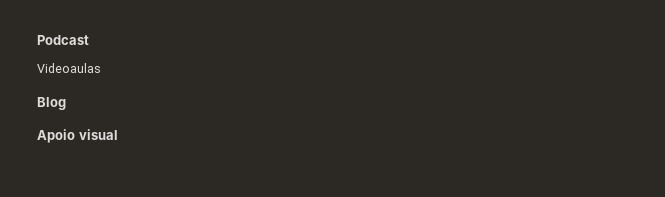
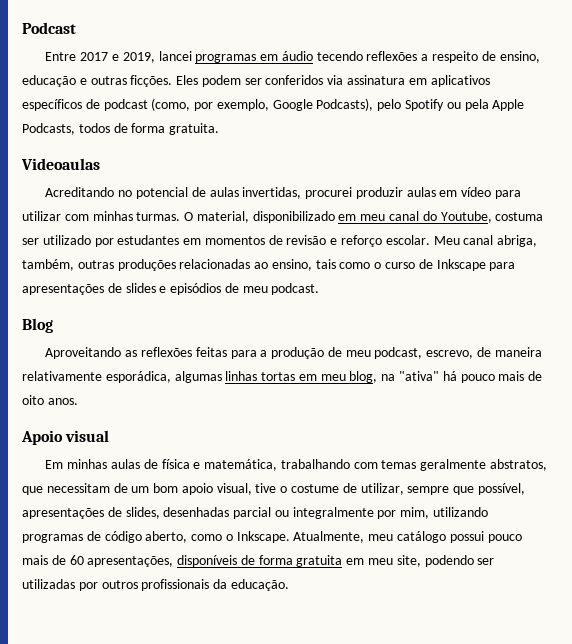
+ Entre 2017 e 2019, lancei programas em áudio tecendo reflexões a respeito de ensino, educação e outras ficções. Eles podem ser conferidos via assinatura em aplicativos específicos de podcast (como, por exemplo, Google Podcasts), pelo Spotify ou pela Apple Podcasts, todos de forma gratuita.
  Videoaulas
+ Acreditando no potencial de aulas invertidas, procurei produzir aulas em vídeo para utilizar com minhas turmas. O material, disponibilizado em meu canal do Youtube, costuma ser utilizado por estudantes em momentos de revisão e reforço escolar. Meu canal abriga, também, outras produções relacionadas ao ensino, tais como o curso de Inkscape para apresentações de slides e episódios de meu podcast.
  Blog
+ Aproveitando as reflexões feitas para a produção de meu podcast, escrevo, de maneira relativamente esporádica, algumas linhas tortas em meu blog, na "ativa" há pouco mais de oito anos.
  Apoio visual
+ Em minhas aulas de física e matemática, trabalhando com temas geralmente abstratos, que necessitam de um bom apoio visual, tive o costume de utilizar, sempre que possível, apresentações de slides, desenhadas parcial ou integralmente por mim, utilizando programas de código aberto, como o Inkscape. Atualmente, meu catálogo possui pouco mais de 60 apresentações, disponíveis de forma gratuita em meu site, podendo ser utilizadas por outros profissionais da educação.

